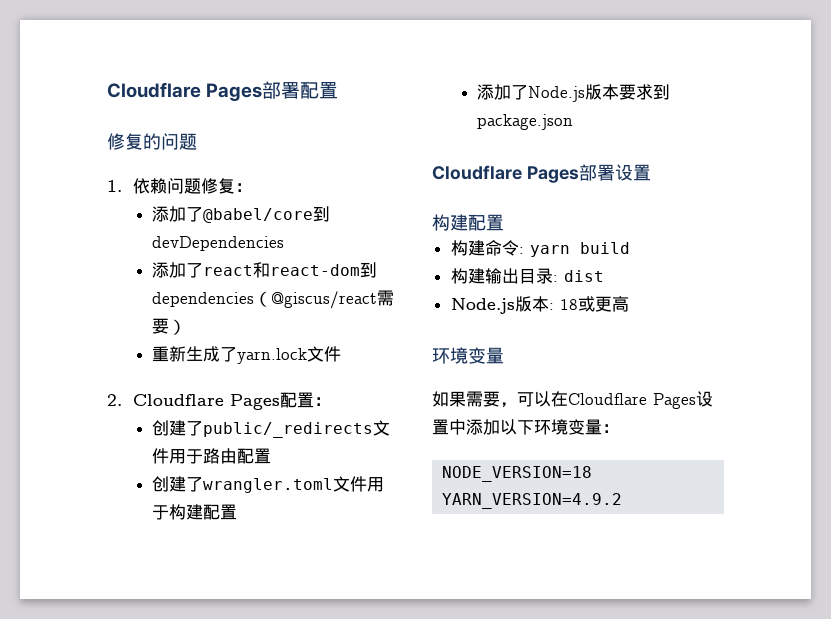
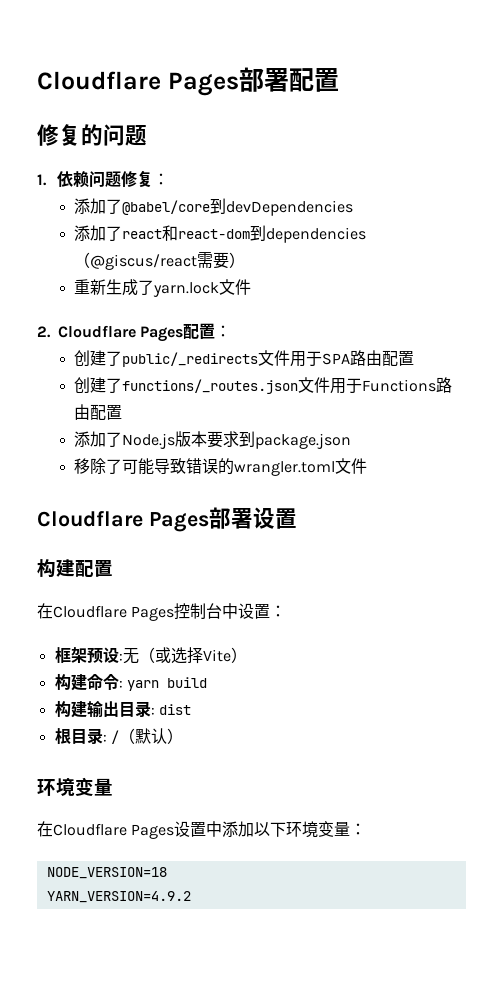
- 创建了public/_redirects文件用于路由配置
+ 创建了public/_redirects文件用于SPA路由配置
- 创建了wrangler.toml文件用于构建配置
+ 创建了functions/_routes.json文件用于Functions路由配置
+ 移除了可能导致错误的wrangler.toml文件
+ 在Cloudflare Pages控制台中设置：
+ 框架预设:无（或选择Vite）
- Node.js版本: 18或更高
+ 根目录: /（默认）
- 如果需要，可以在Cloudflare Pages设置中添加以下环境变量：
+ 在Cloudflare Pages设置中添加以下环境变量：

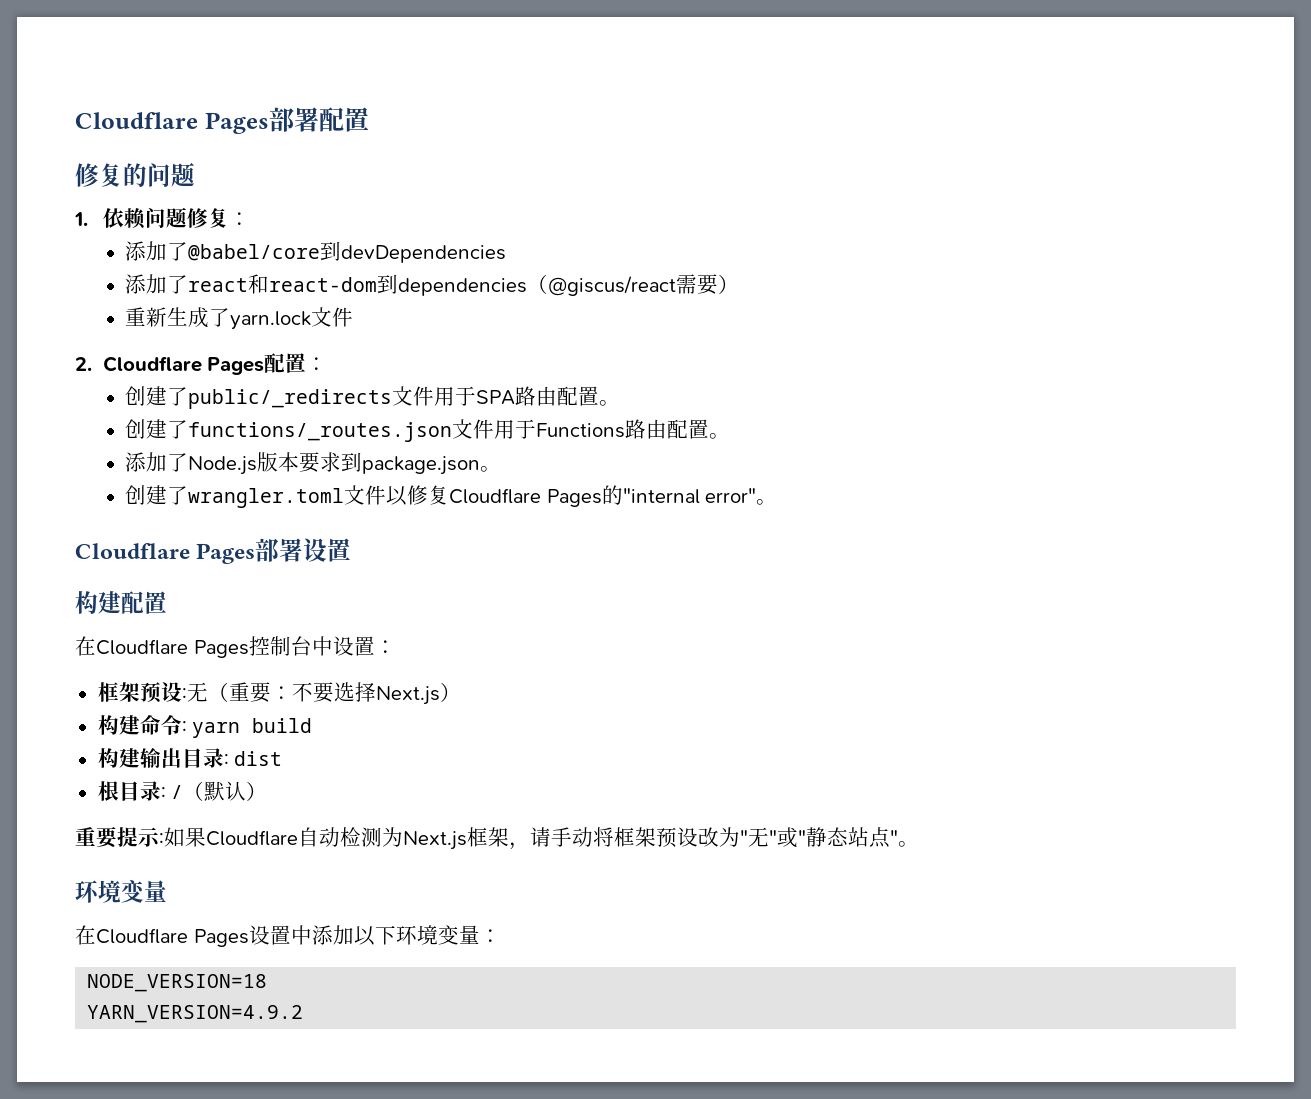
- 创建了public/_redirects文件用于SPA路由配置
+ 创建了public/_redirects文件用于SPA路由配置。
- 创建了functions/_routes.json文件用于Functions路由配置
+ 创建了functions/_routes.json文件用于Functions路由配置。
- 添加了Node.js版本要求到package.json
- 移除了可能导致错误的wrangler.toml文件
+ 添加了Node.js版本要求到package.json。
+ 创建了wrangler.toml文件以修复Cloudflare Pages的"internal error"。
- 框架预设:无（或选择Vite）
+ 框架预设:无（重要：不要选择Next.js）
+ 重要提示:如果Cloudflare自动检测为Next.js框架，请手动将框架预设改为"无"或"静态站点"。

